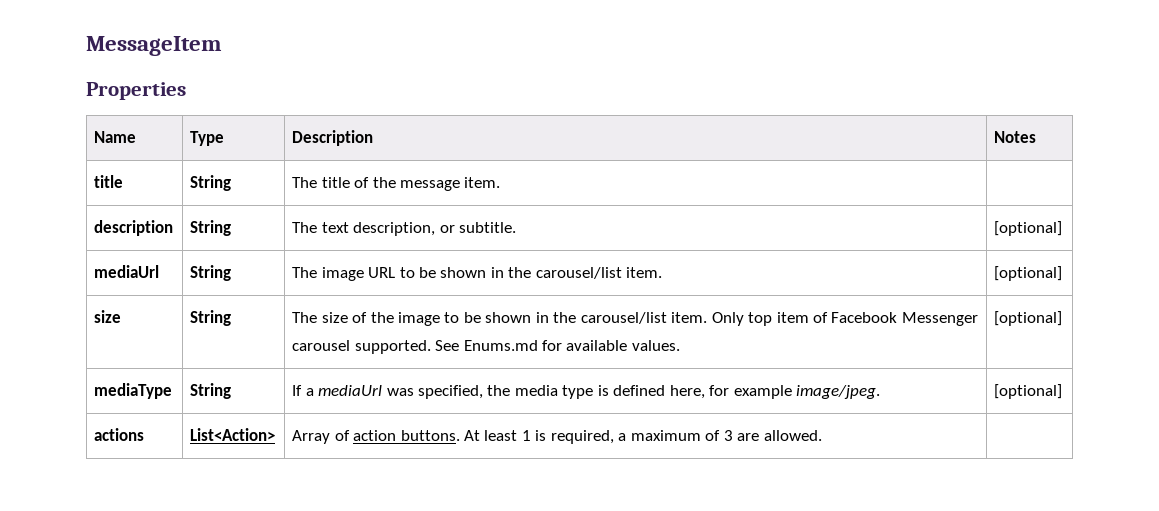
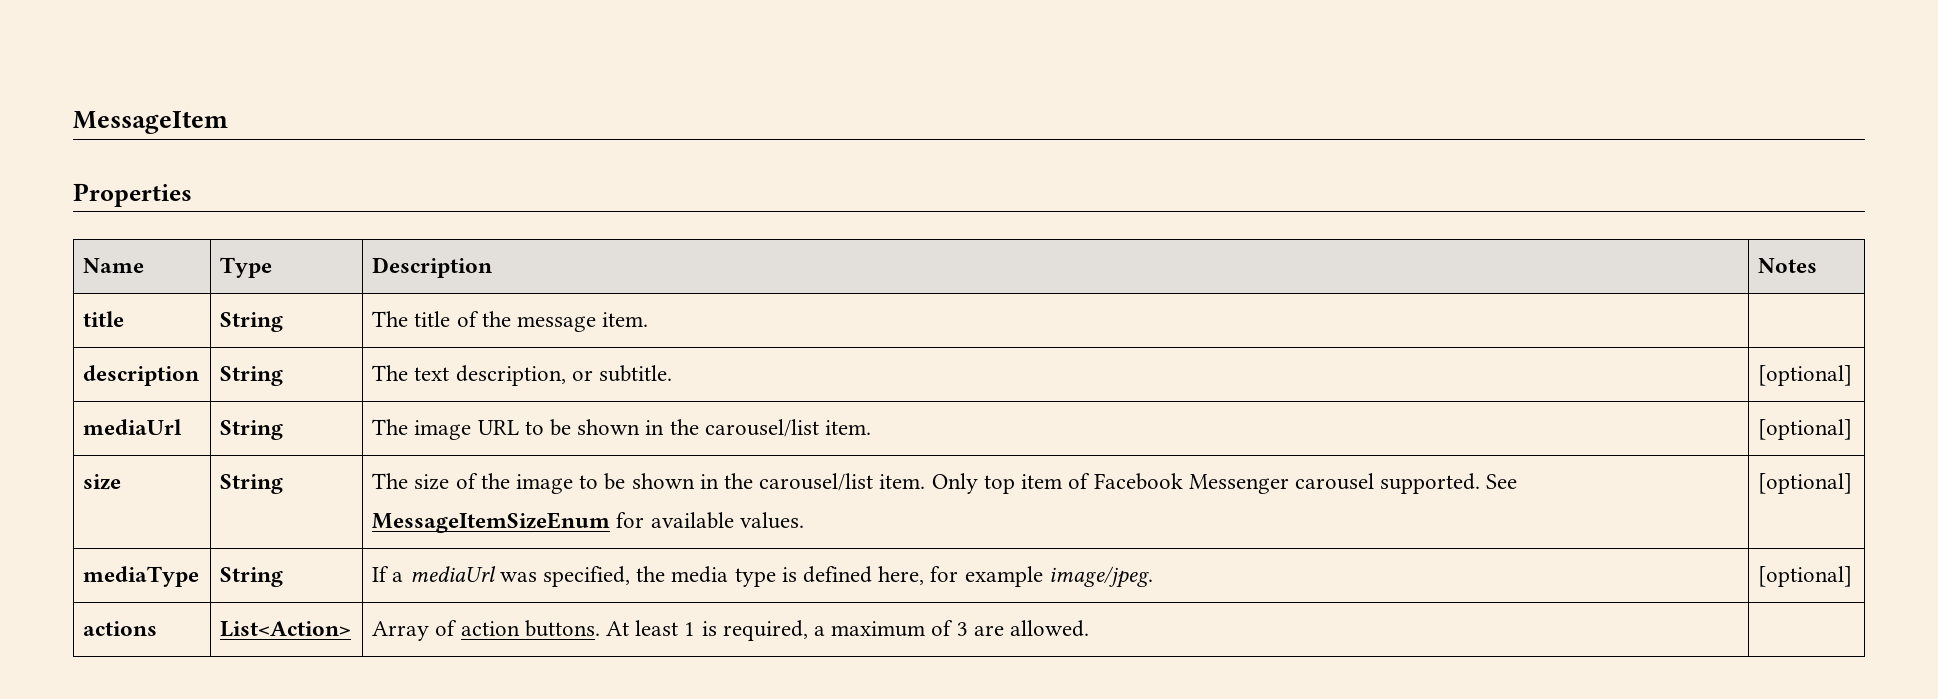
- size | String | The size of the image to be shown in the carousel/list item. Only top item of Facebook Messenger carousel supported. See Enums.md for available values. | [optional]
+ size | String | The size of the image to be shown in the carousel/list item. Only top item of Facebook Messenger carousel supported. See MessageItemSizeEnum for available values. | [optional]

